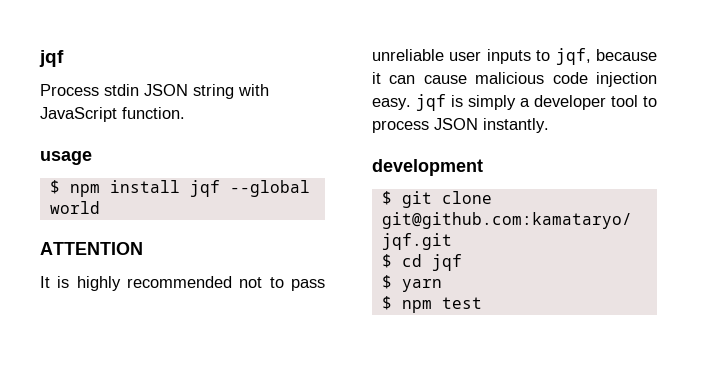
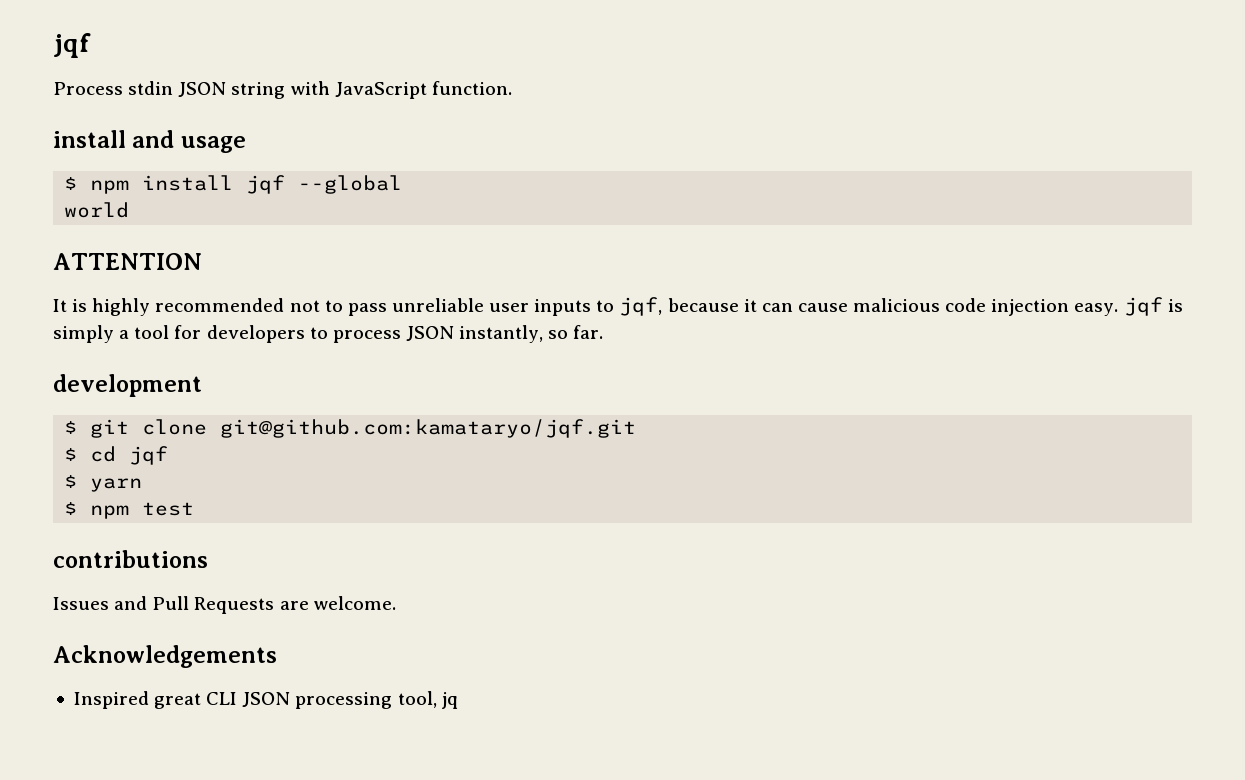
- usage
+ install and usage
- It is highly recommended not to pass unreliable user inputs to jqf, because it can cause malicious code injection easy. jqf is simply a developer tool to process JSON instantly.
+ It is highly recommended not to pass unreliable user inputs to jqf, because it can cause malicious code injection easy. jqf is simply a tool for developers to process JSON instantly, so far.
+ contributions
+ Issues and Pull Requests are welcome.
+ Acknowledgements
+ Inspired great CLI JSON processing tool, jq

